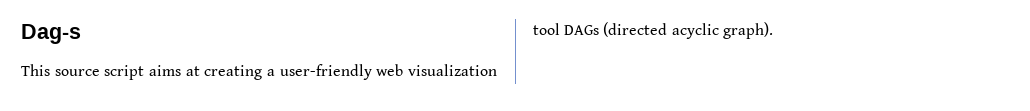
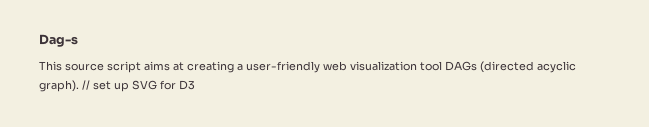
+ // set up SVG for D3

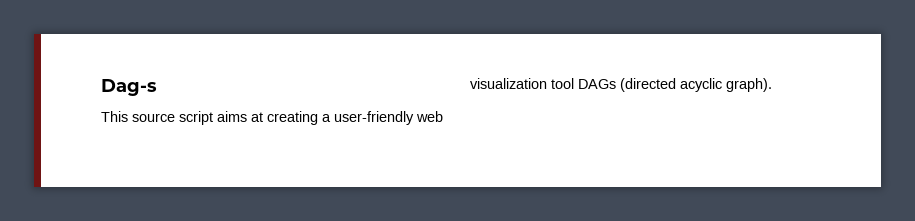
- // set up SVG for D3

